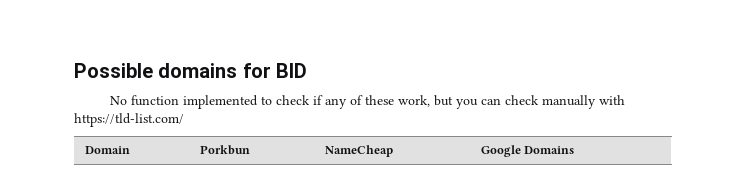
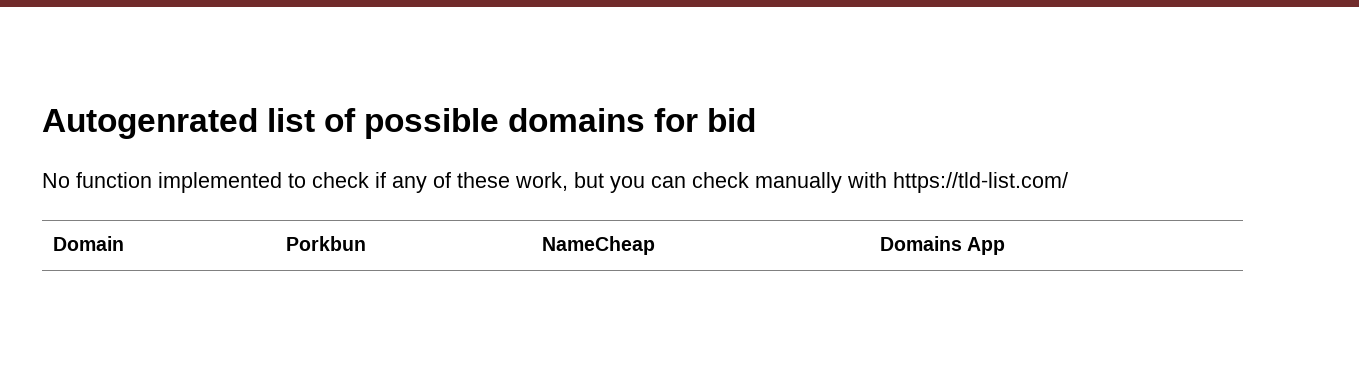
- Possible domains for BID
+ Autogenrated list of possible domains for bid
- Domain | Porkbun | NameCheap | Google Domains
+ Domain | Porkbun | NameCheap | Domains App

